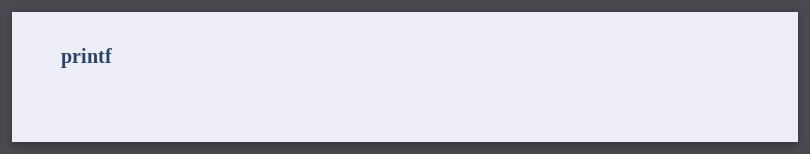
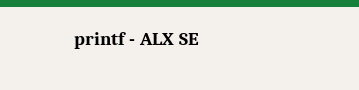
- printf
+ printf - ALX SE

